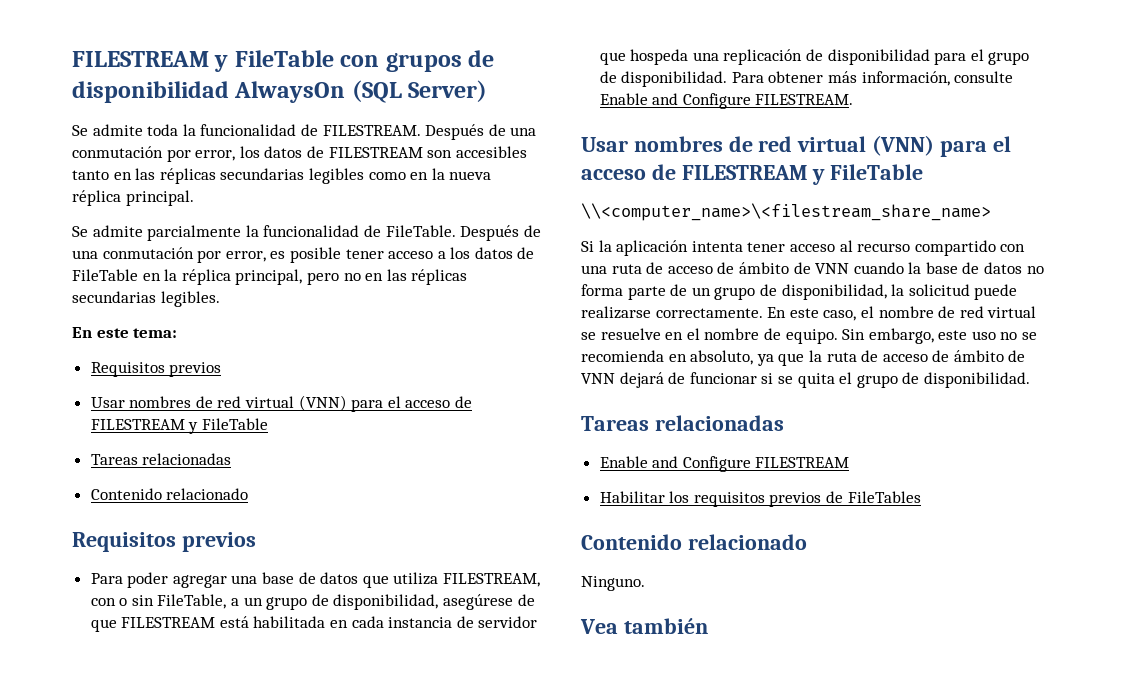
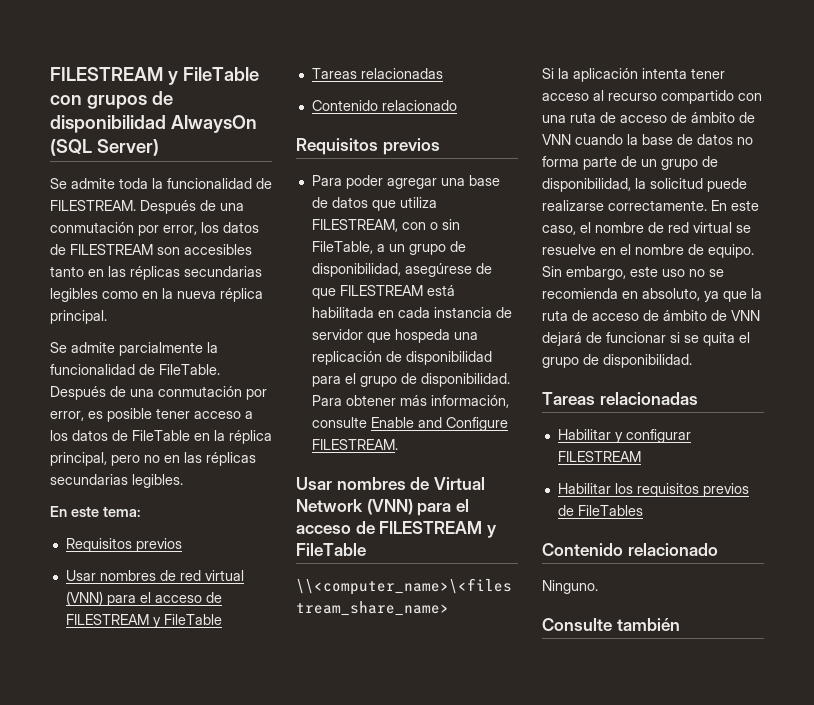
  Para obtener más información, consulte Enable and Configure FILESTREAM.
- Usar nombres de red virtual (VNN) para el acceso de FILESTREAM y FileTable
+ Usar nombres de Virtual Network (VNN) para el acceso de FILESTREAM y FileTable
- Enable and Configure FILESTREAM
+ Habilitar y configurar FILESTREAM
- Vea también
+ Consulte también

